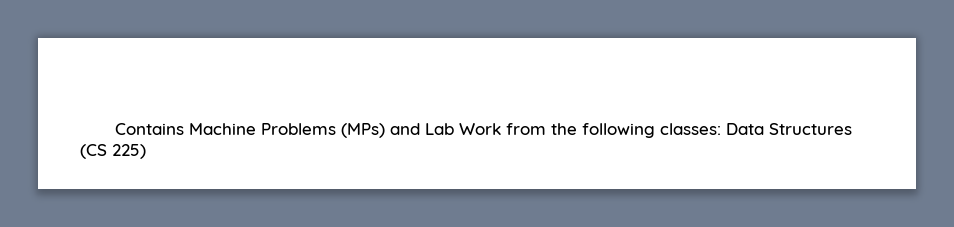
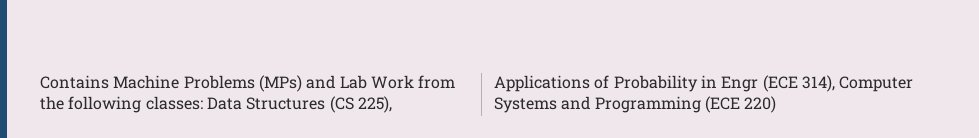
- Contains Machine Problems (MPs) and Lab Work from the following classes: Data Structures (CS 225)
+ Contains Machine Problems (MPs) and Lab Work from the following classes: Data Structures (CS 225), Applications of Probability in Engr (ECE 314), Computer Systems and Programming (ECE 220)

